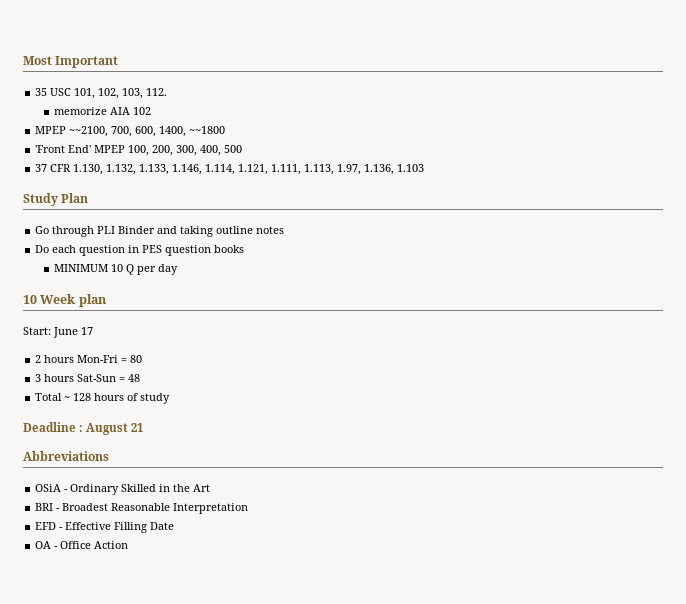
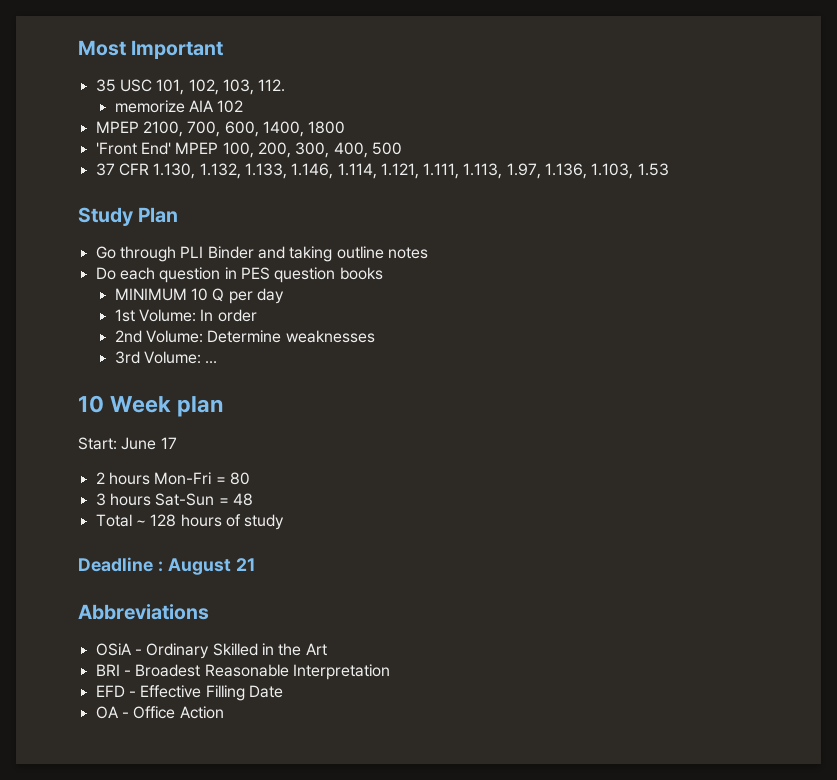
- MPEP ~~2100, 700, 600, 1400, ~~1800
+ MPEP 2100, 700, 600, 1400, 1800
- 37 CFR 1.130, 1.132, 1.133, 1.146, 1.114, 1.121, 1.111, 1.113, 1.97, 1.136, 1.103
+ 37 CFR 1.130, 1.132, 1.133, 1.146, 1.114, 1.121, 1.111, 1.113, 1.97, 1.136, 1.103, 1.53
+ 1st Volume: In order
+ 2nd Volume: Determine weaknesses
+ 3rd Volume: ...

